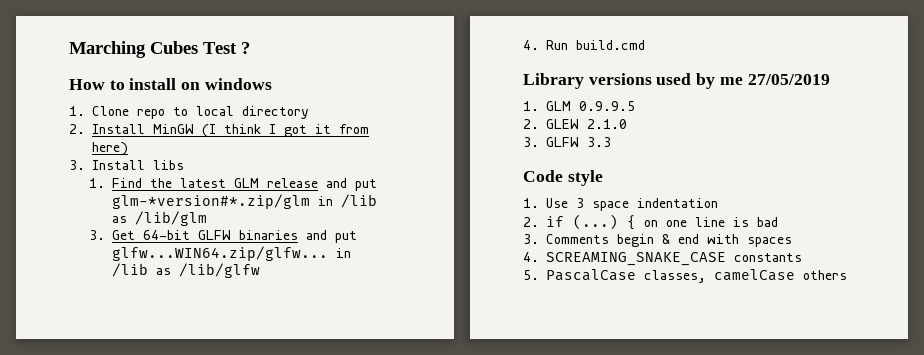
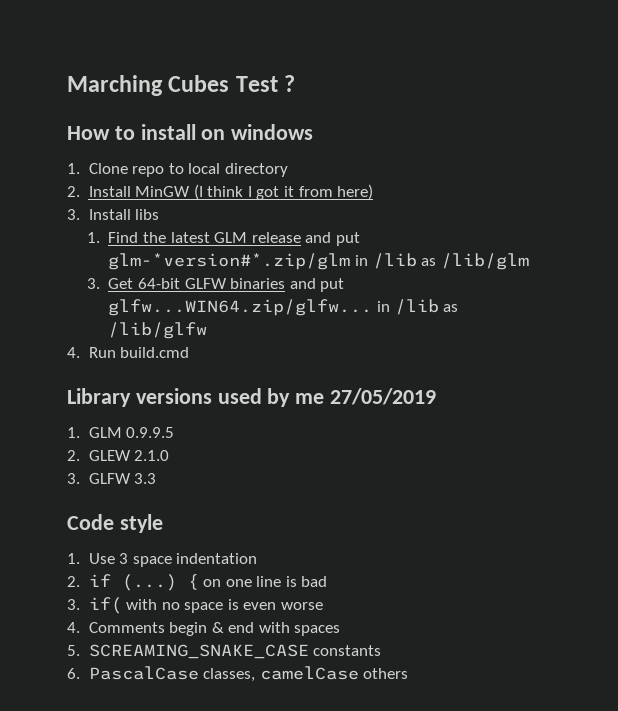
- 3. Comments begin & end with spaces
+ 3. if( with no space is even worse
+ 4. Comments begin & end with spaces
- 4. SCREAMING_SNAKE_CASE constants
+ 5. SCREAMING_SNAKE_CASE constants
- 5. PascalCase classes, camelCase others
+ 6. PascalCase classes, camelCase others

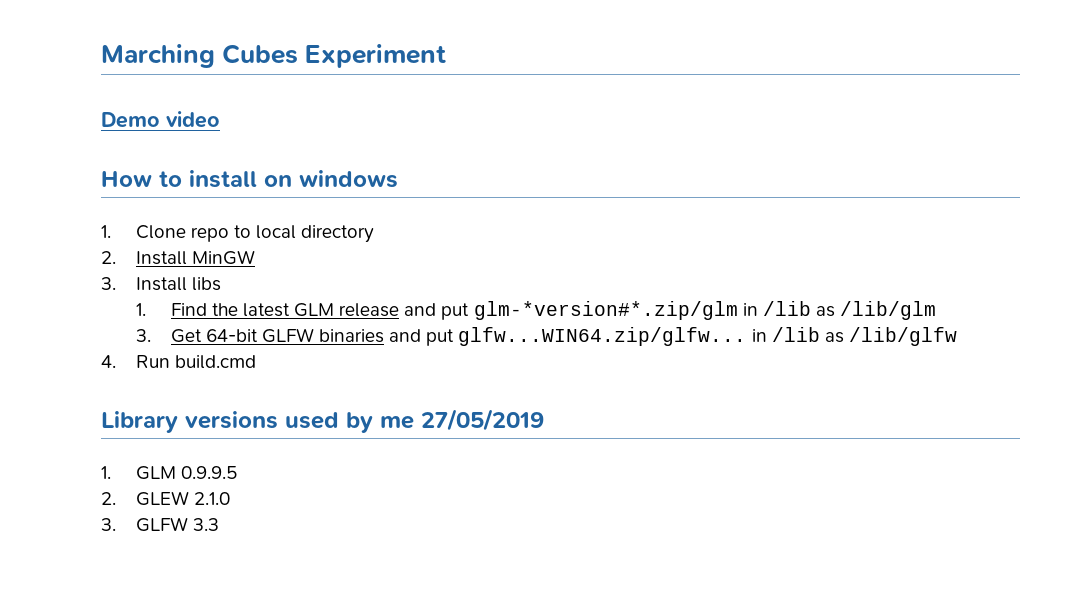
- Marching Cubes Test ?
+ Marching Cubes Experiment
+ Demo video
- 2. Install MinGW (I think I got it from here)
+ 2. Install MinGW
- Code style
- 1. Use 3 space indentation
- 2. if (...) { on one line is bad
- 3. if( with no space is even worse
- 4. Comments begin & end with spaces
- 5. SCREAMING_SNAKE_CASE constants
- 6. PascalCase classes, camelCase others

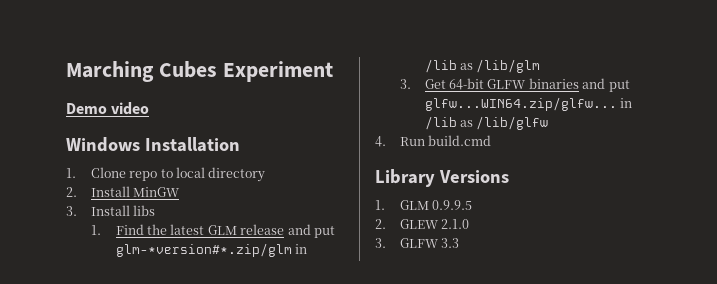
- How to install on windows
+ Windows Installation
- Library versions used by me 27/05/2019
+ Library Versions

